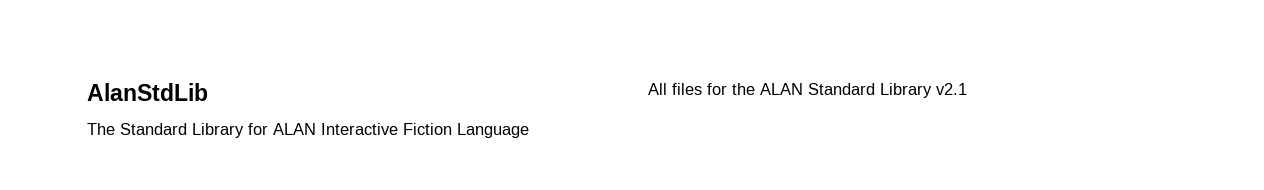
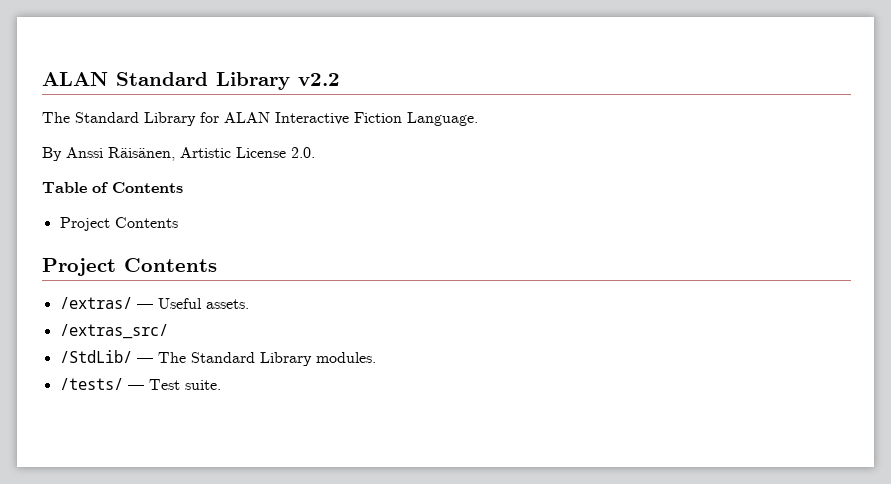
- AlanStdLib
+ ALAN Standard Library v2.2
- The Standard Library for ALAN Interactive Fiction Language
- All files for the ALAN Standard Library v2.1
+ The Standard Library for ALAN Interactive Fiction Language.
+ By Anssi Räisänen, Artistic License 2.0.
+ Table of Contents
+ Project Contents
+ Project Contents
+ /extras/ — Useful assets.
+ /extras_src/
+ /StdLib/ — The Standard Library modules.
+ /tests/ — Test suite.

